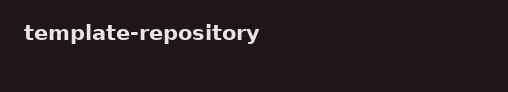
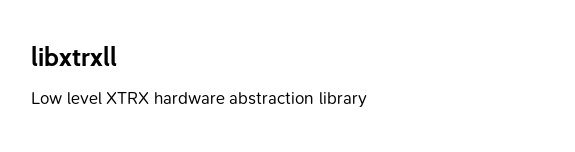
- template-repository
+ libxtrxll
+ Low level XTRX hardware abstraction library

